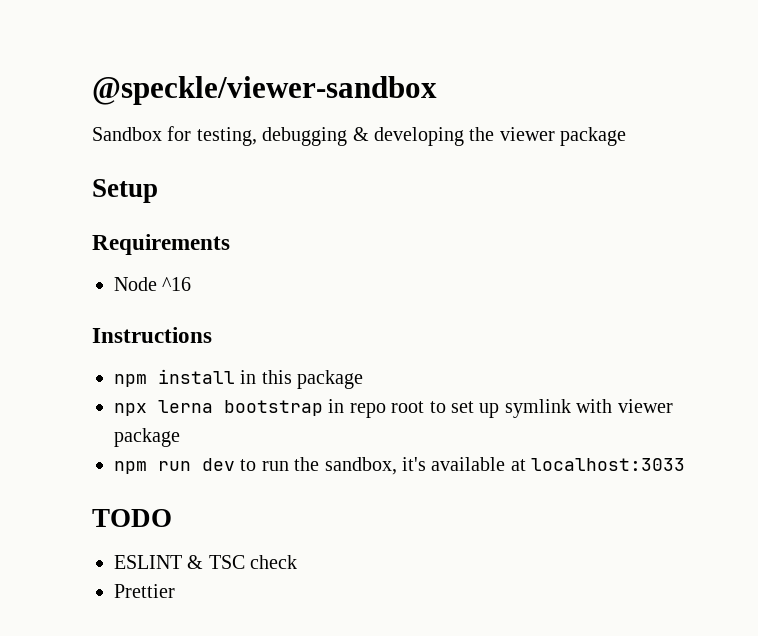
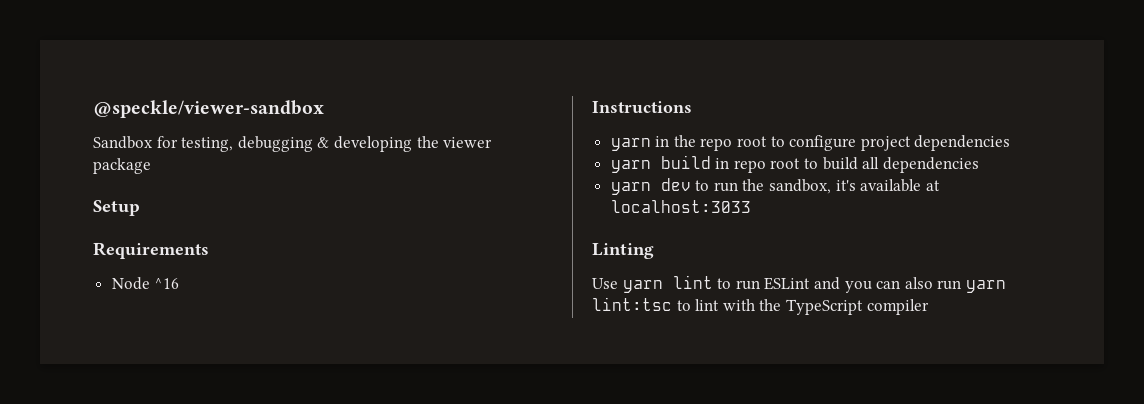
- npm install in this package
- npx lerna bootstrap in repo root to set up symlink with viewer package
- npm run dev to run the sandbox, it's available at localhost:3033
+ yarn in the repo root to configure project dependencies
+ yarn build in repo root to build all dependencies
+ yarn dev to run the sandbox, it's available at localhost:3033
- TODO
- ESLINT & TSC check
- Prettier
+ Linting
+ Use yarn lint to run ESLint and you can also run yarn lint:tsc to lint with the TypeScript compiler

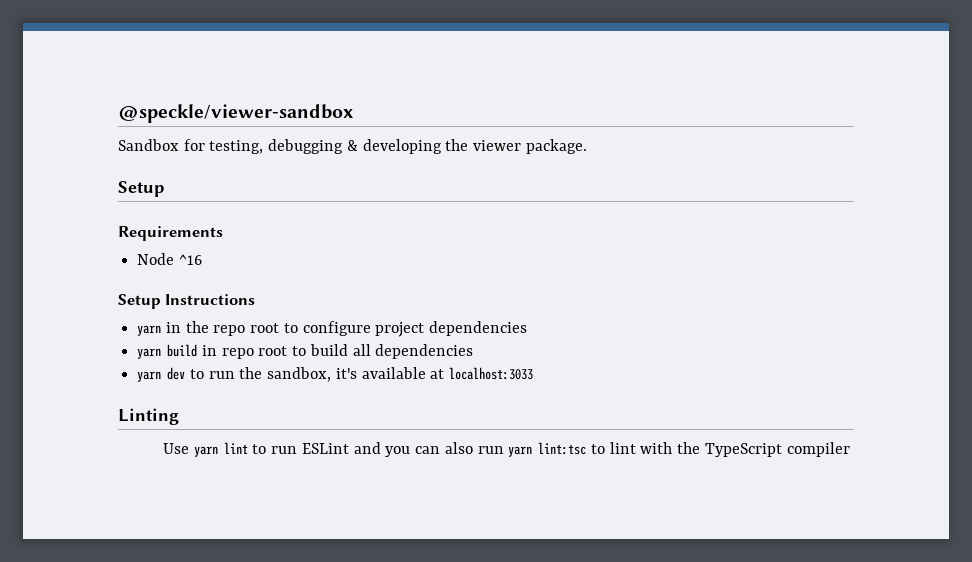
- Sandbox for testing, debugging & developing the viewer package
+ Sandbox for testing, debugging & developing the viewer package.
- Instructions
+ Setup Instructions

